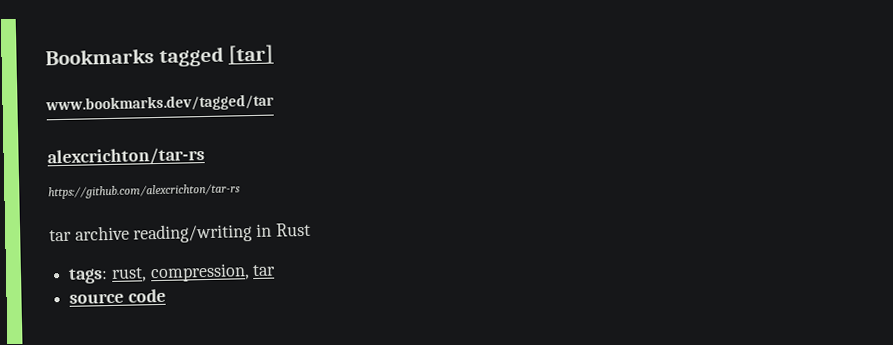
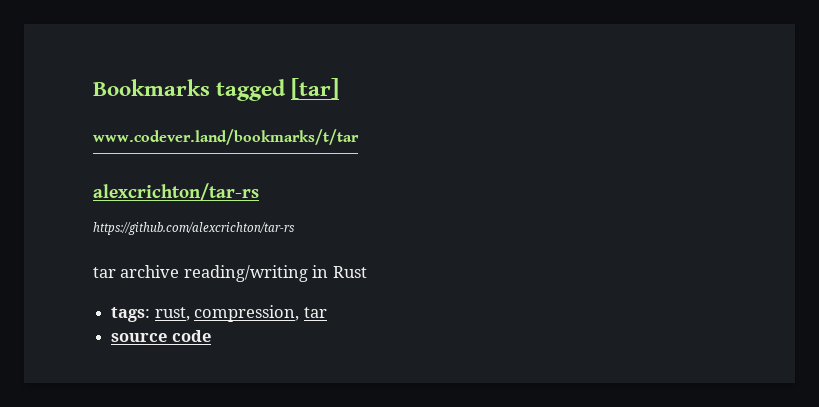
- www.bookmarks.dev/tagged/tar
+ www.codever.land/bookmarks/t/tar

